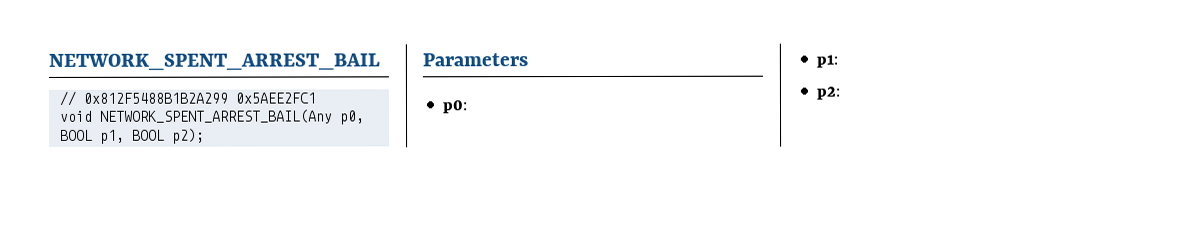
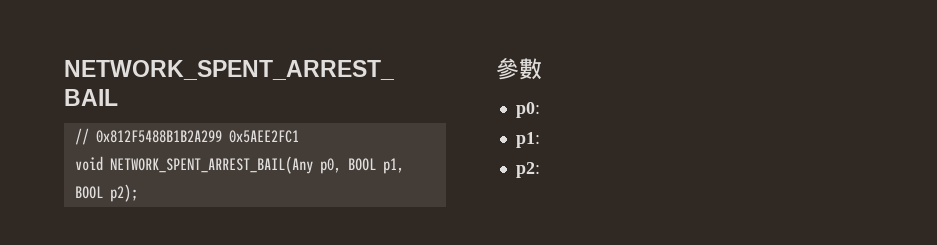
- Parameters
+ 參數

